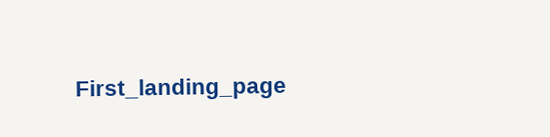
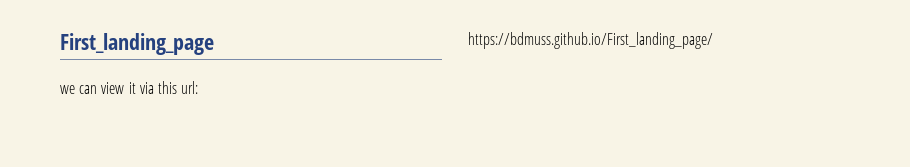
+ we can view it via this url: https://bdmuss.github.io/First_landing_page/

